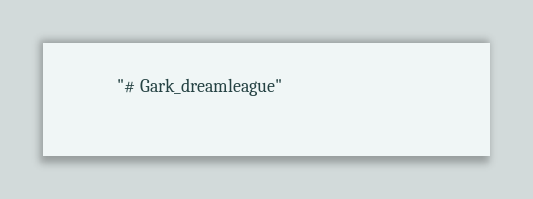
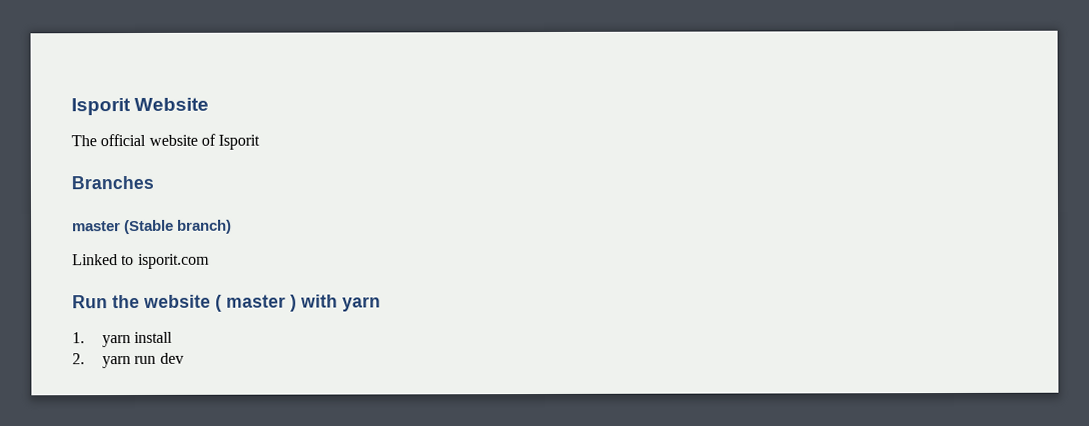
- "# Gark_dreamleague"
+ Isporit Website
+ The official website of Isporit
+ Branches
+ master (Stable branch)
+ Linked to isporit.com
+ Run the website ( master ) with yarn
+ 1. yarn install
+ 2. yarn run dev

